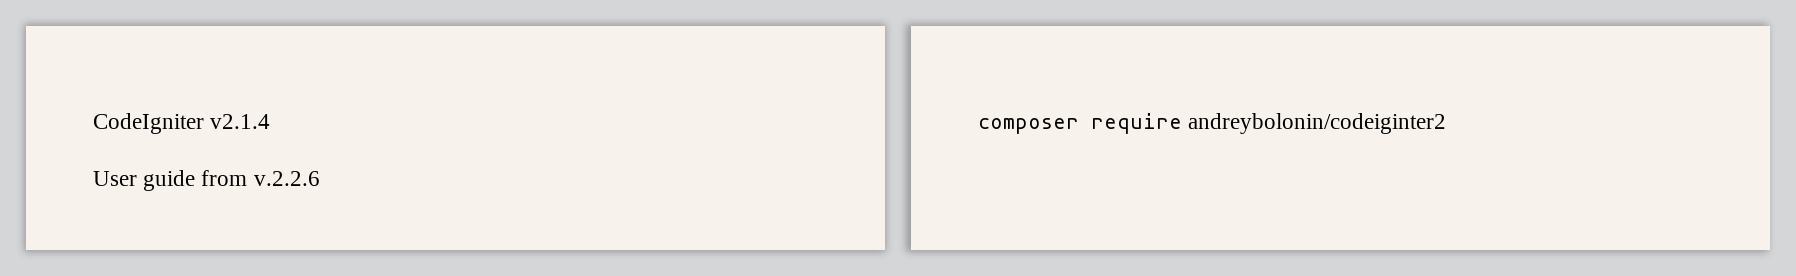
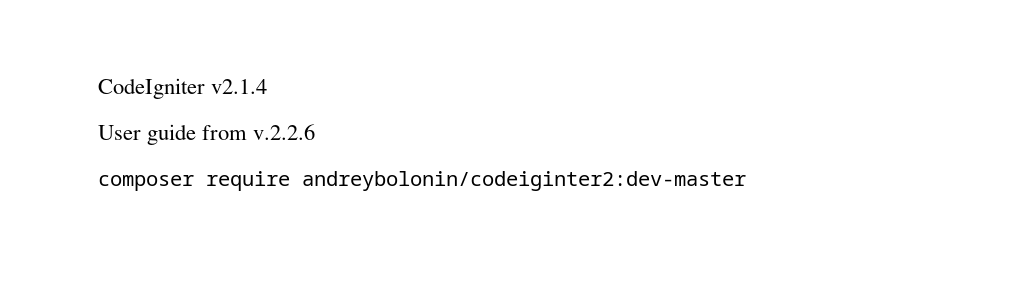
- composer require andreybolonin/codeiginter2
+ composer require andreybolonin/codeiginter2:dev-master

